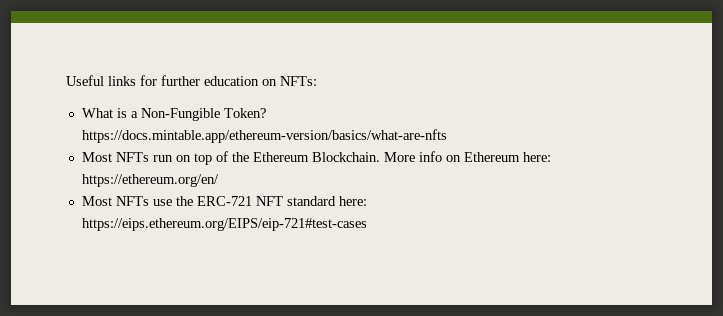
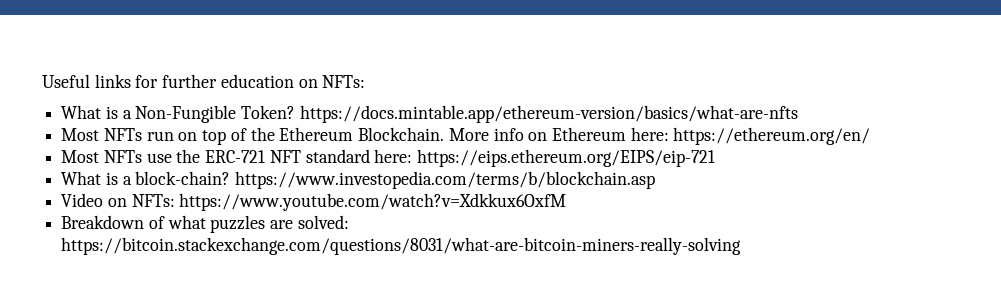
- Most NFTs use the ERC-721 NFT standard here: https://eips.ethereum.org/EIPS/eip-721#test-cases
+ Most NFTs use the ERC-721 NFT standard here: https://eips.ethereum.org/EIPS/eip-721
+ What is a block-chain? https://www.investopedia.com/terms/b/blockchain.asp
+ Video on NFTs: https://www.youtube.com/watch?v=Xdkkux6OxfM
+ Breakdown of what puzzles are solved: https://bitcoin.stackexchange.com/questions/8031/what-are-bitcoin-miners-really-solving

